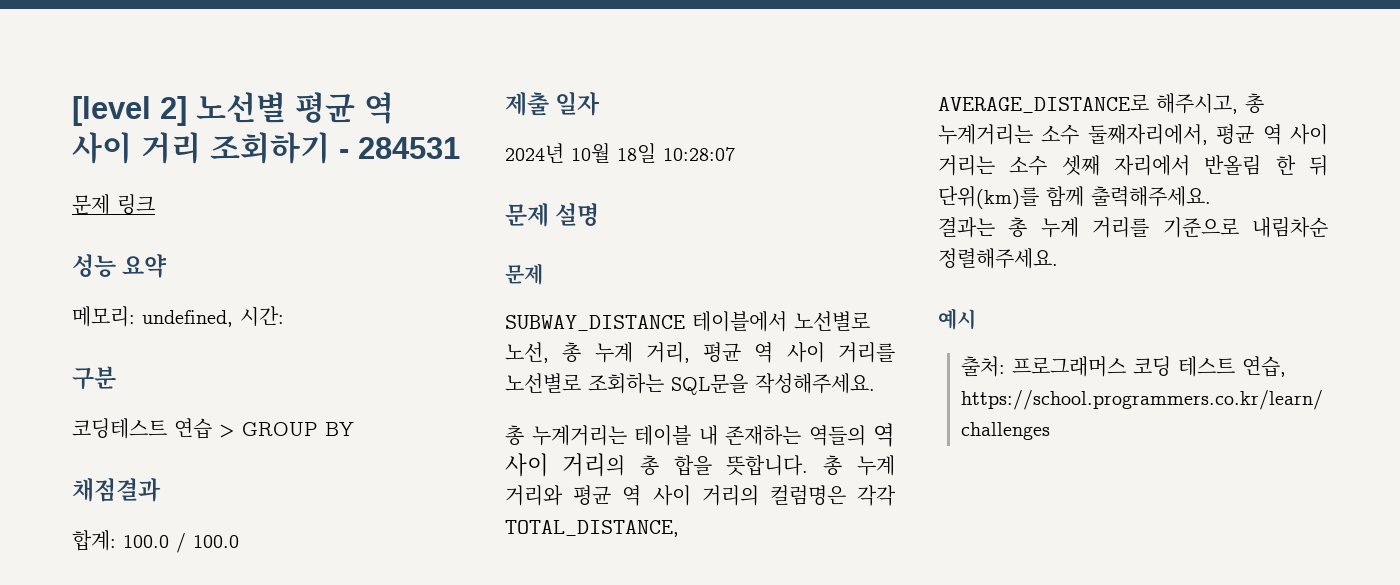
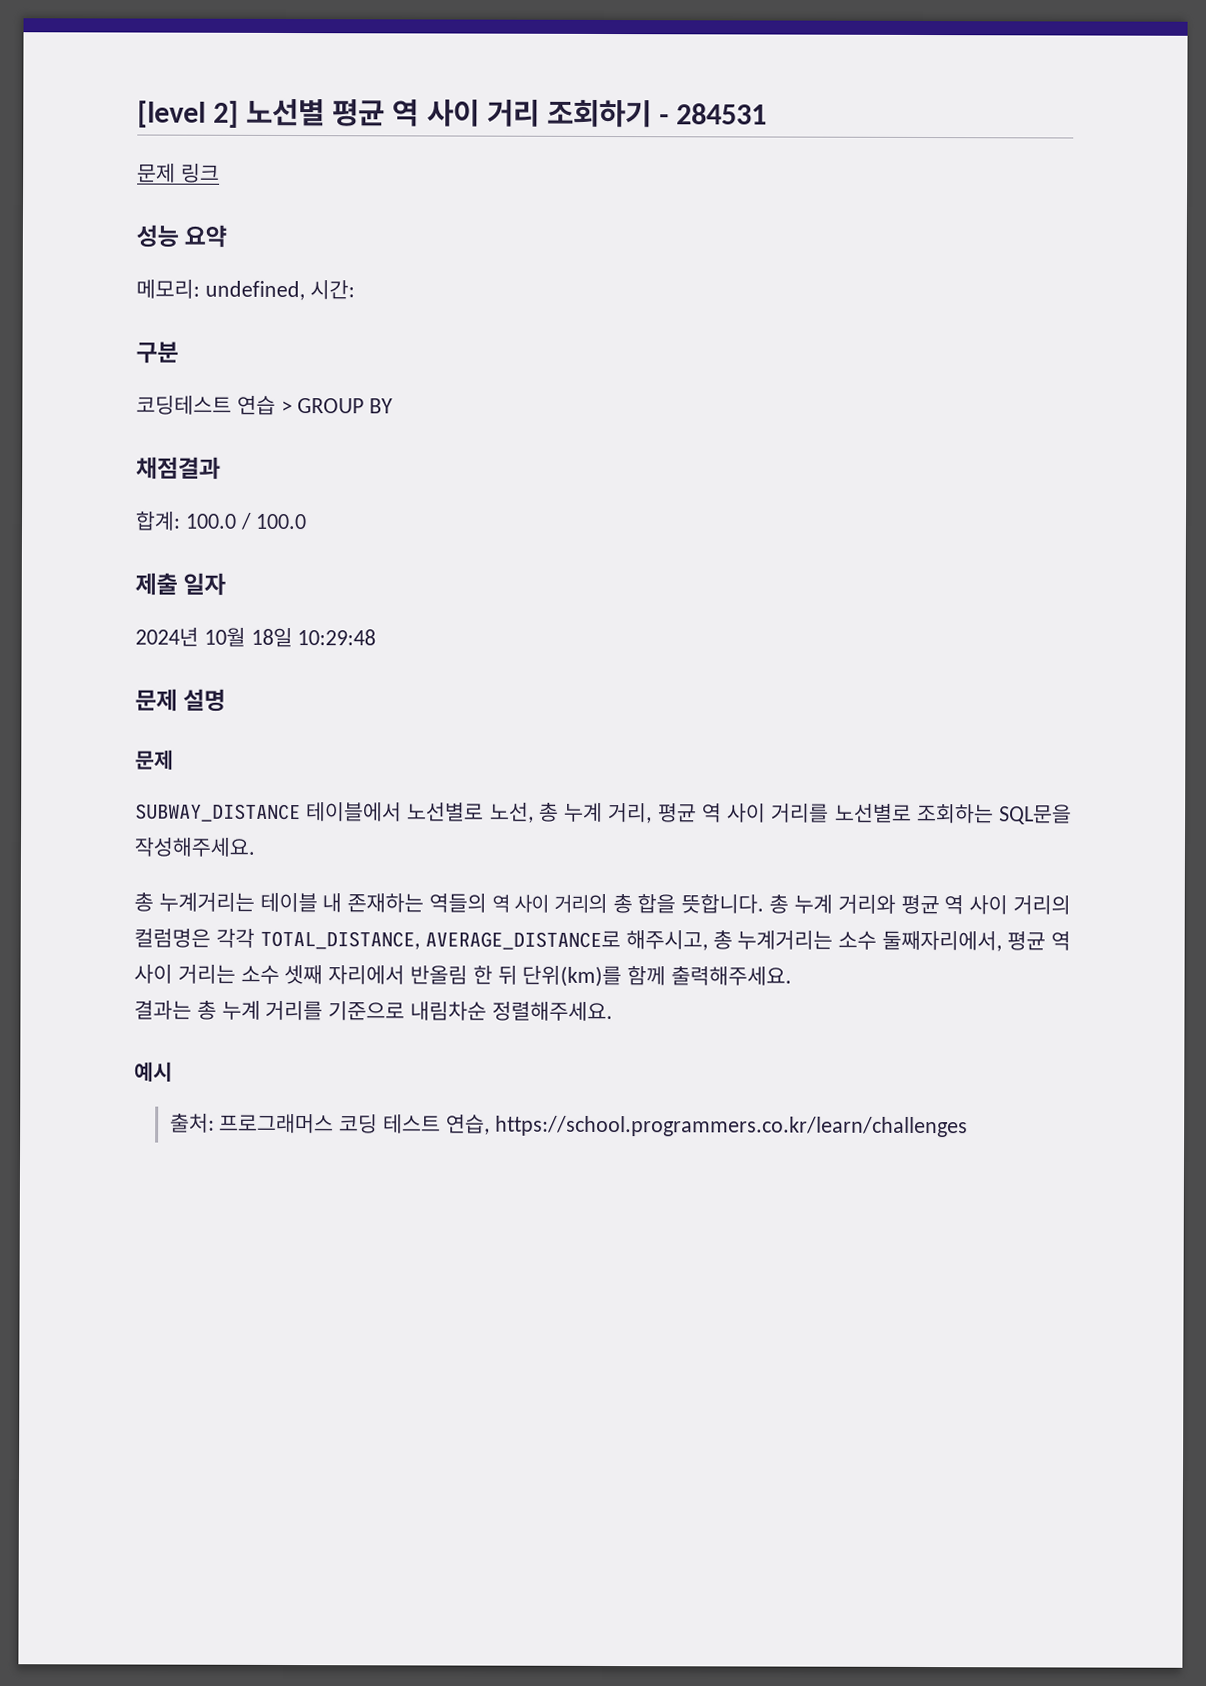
- 2024년 10월 18일 10:28:07
+ 2024년 10월 18일 10:29:48

